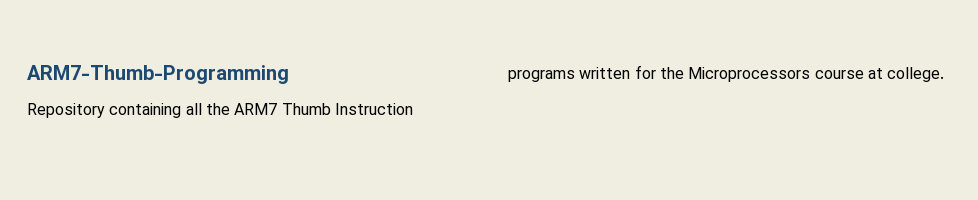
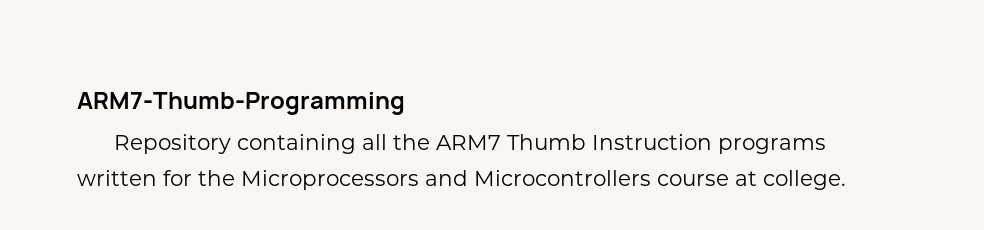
- Repository containing all the ARM7 Thumb Instruction programs written for the Microprocessors course at college.
+ Repository containing all the ARM7 Thumb Instruction programs written for the Microprocessors and Microcontrollers course at college.

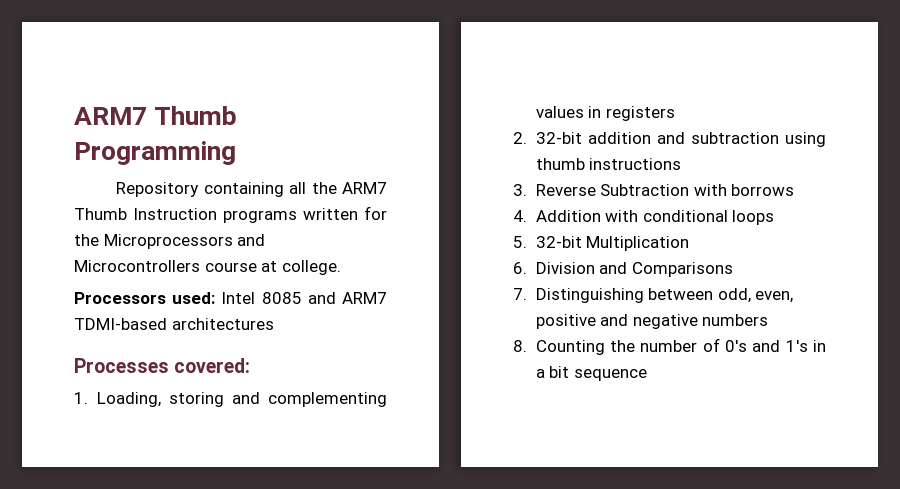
- ARM7-Thumb-Programming
+ ARM7 Thumb Programming
+ Processors used: Intel 8085 and ARM7 TDMI-based architectures
+ Processes covered:
+ 1. Loading, storing and complementing values in registers
+ 2. 32-bit addition and subtraction using thumb instructions
+ 3. Reverse Subtraction with borrows
+ 4. Addition with conditional loops
+ 5. 32-bit Multiplication
+ 6. Division and Comparisons
+ 7. Distinguishing between odd, even, positive and negative numbers
+ 8. Counting the number of 0's and 1's in a bit sequence

